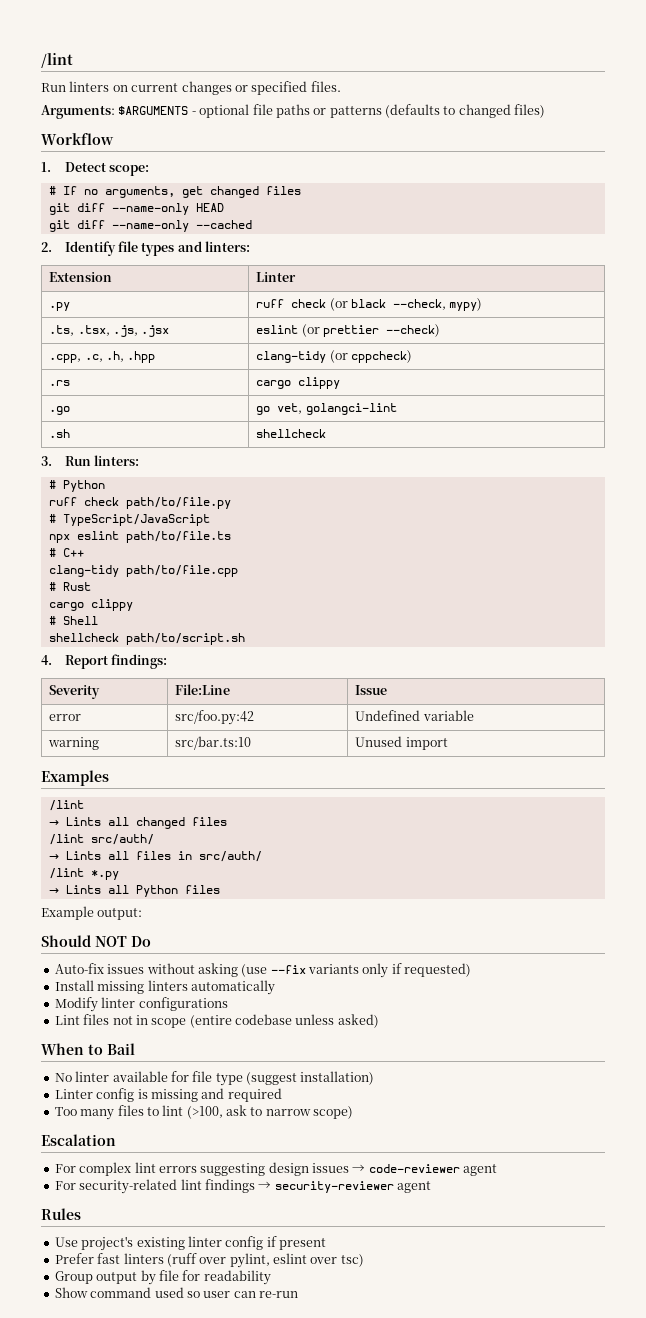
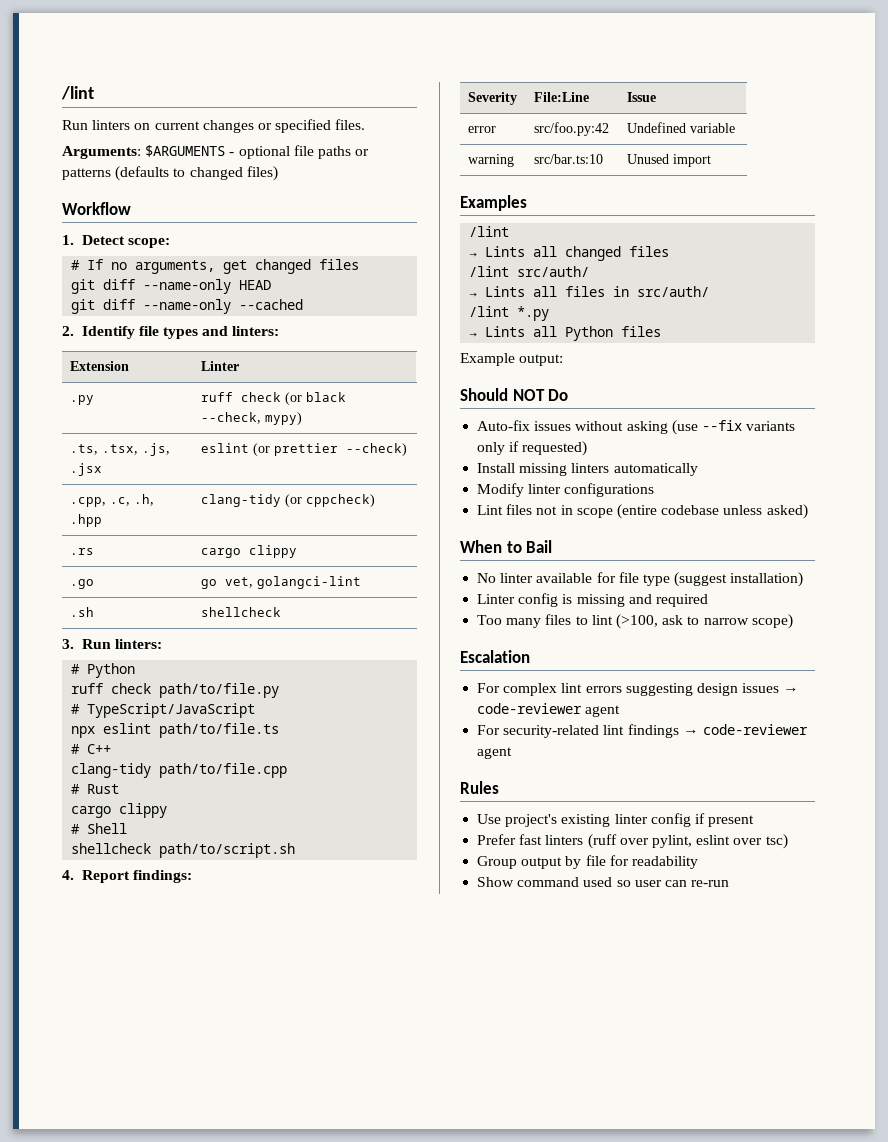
- For security-related lint findings → security-reviewer agent
+ For security-related lint findings → code-reviewer agent

